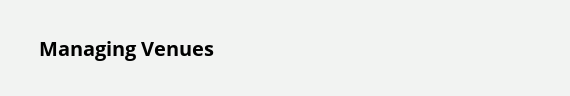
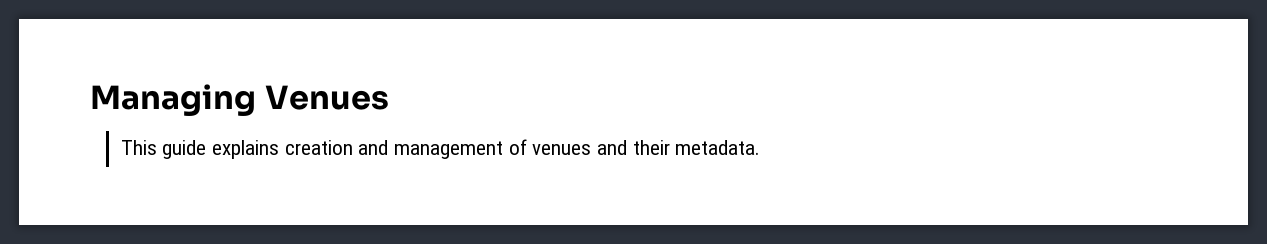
+ This guide explains creation and management of venues and their metadata.

